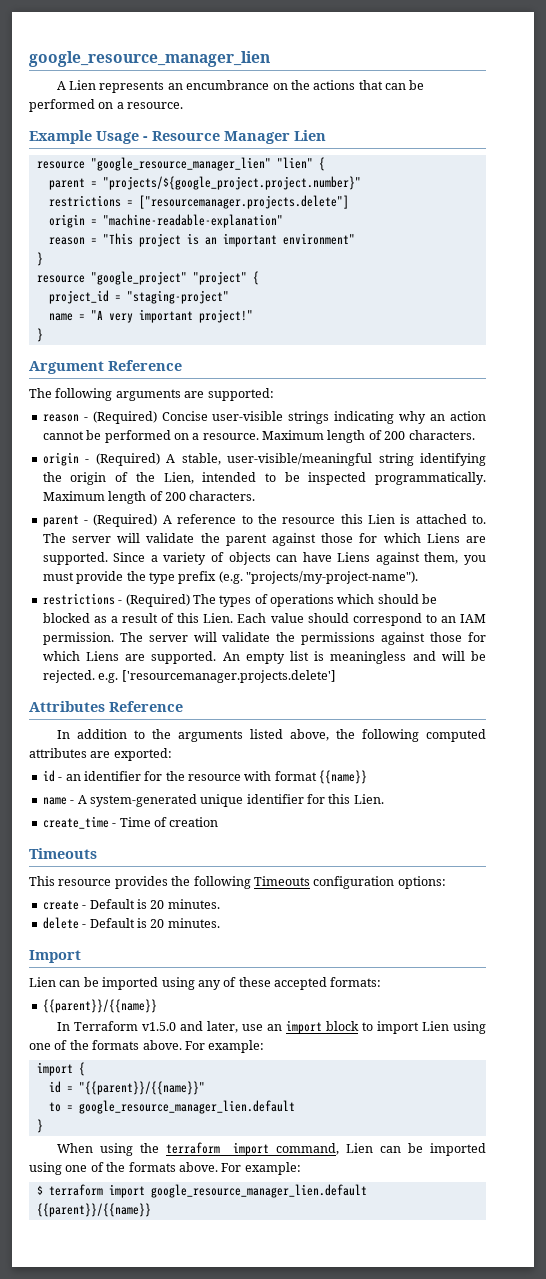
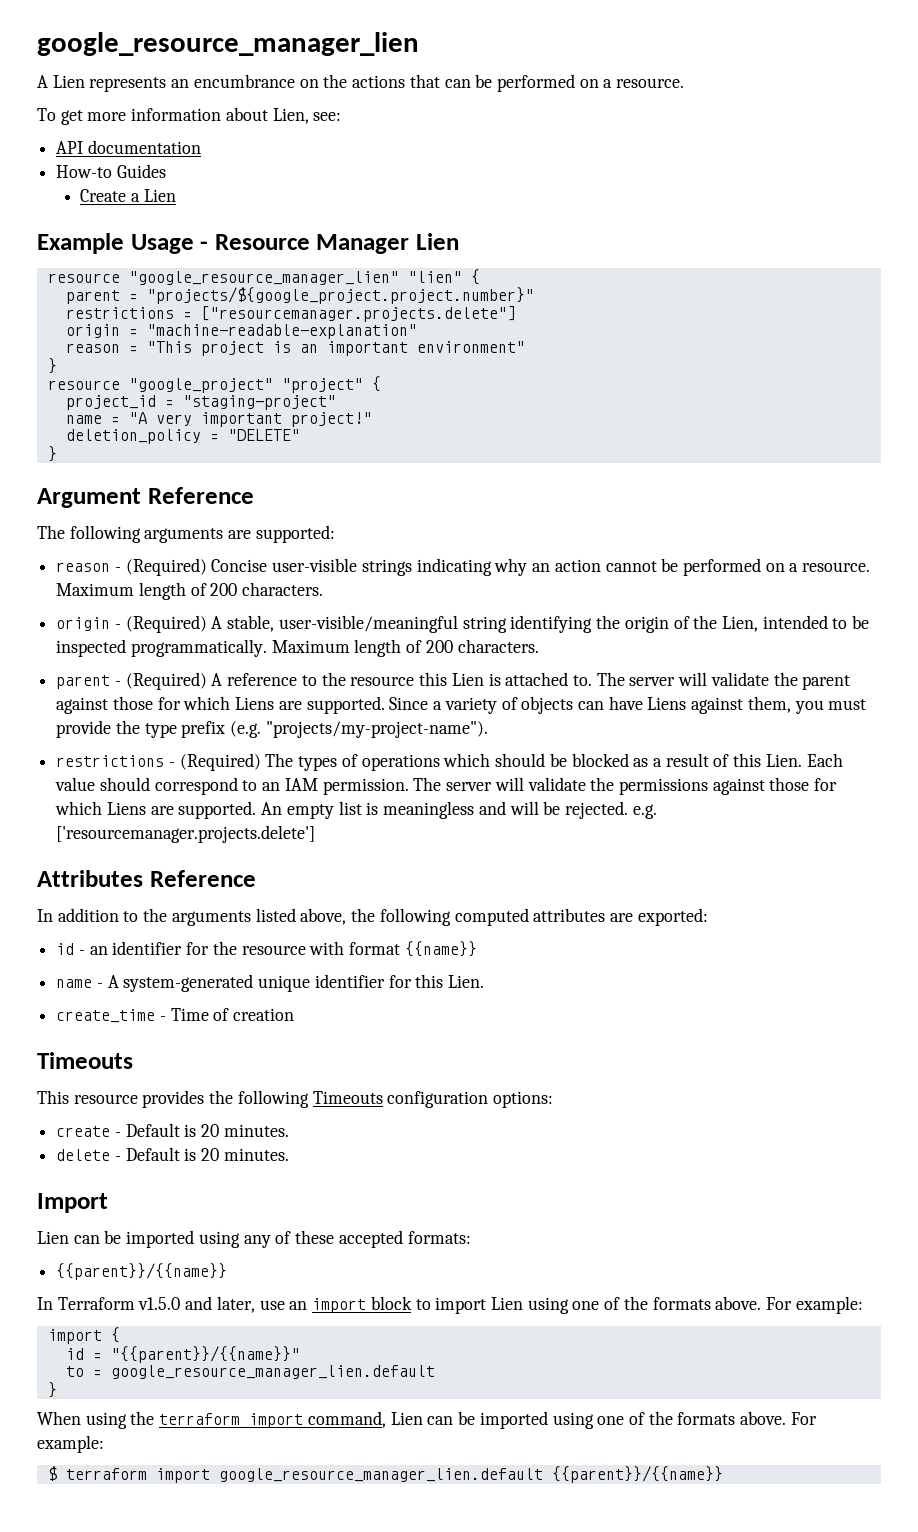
+ To get more information about Lien, see:
+ API documentation
+ How-to Guides
+ Create a Lien
+ deletion_policy = "DELETE"

